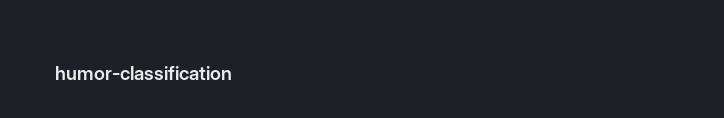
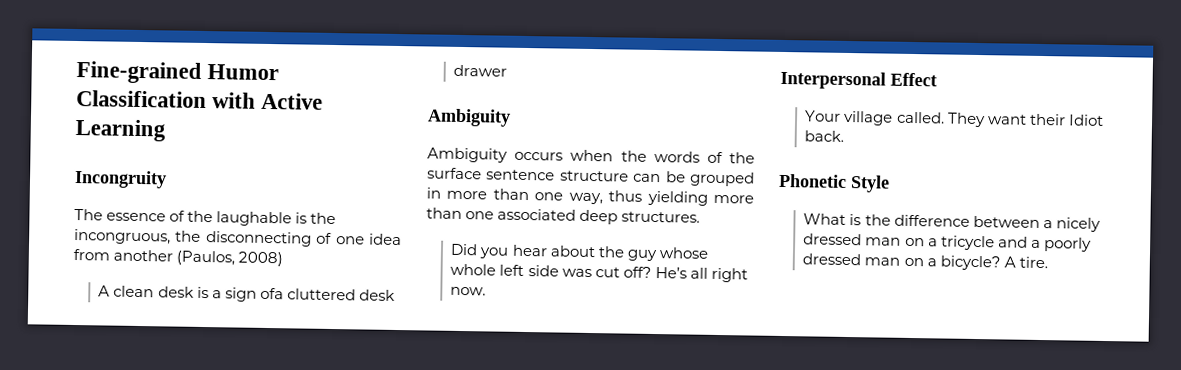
- humor-classification
+ Fine-grained Humor Classification with Active Learning
+ Incongruity
+ The essence of the laughable is the incongruous, the disconnecting of one idea from another (Paulos, 2008)
+ A clean desk is a sign ofa cluttered desk drawer
+ Ambiguity
+ Ambiguity occurs when the words of the surface sentence structure can be grouped in more than one way, thus yielding more than one associated deep structures.
+ Did you hear about the guy whose whole left side was cut off? He’s all right now.
+ Interpersonal Effect
+ Your village called. They want their Idiot back.
+ Phonetic Style
+ What is the difference between a nicely dressed man on a tricycle and a poorly dressed man on a bicycle? A tire.

